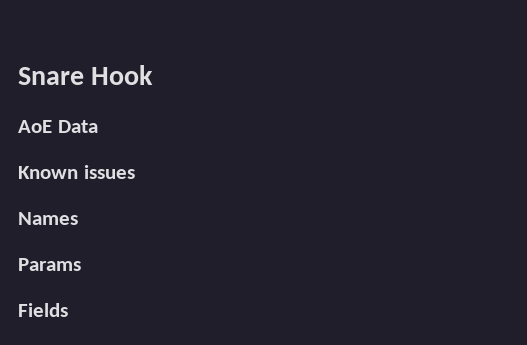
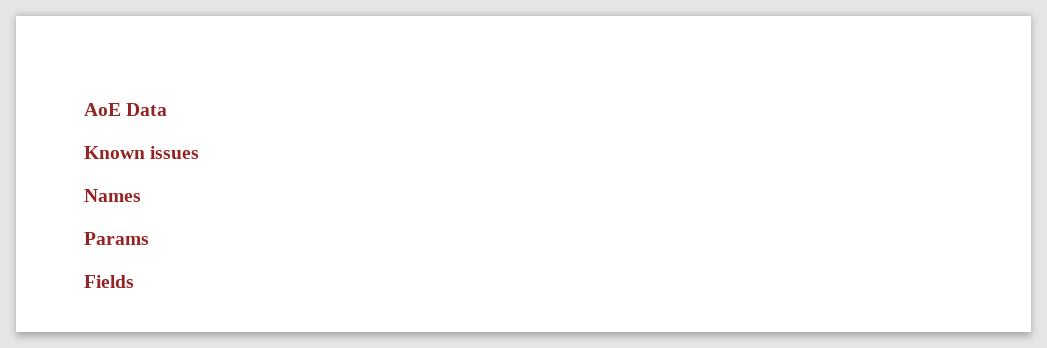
- Snare Hook

